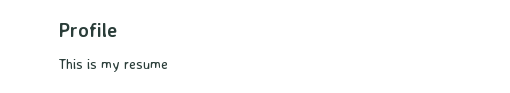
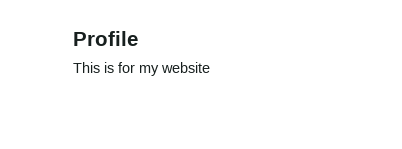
- This is my resume
+ This is for my website

